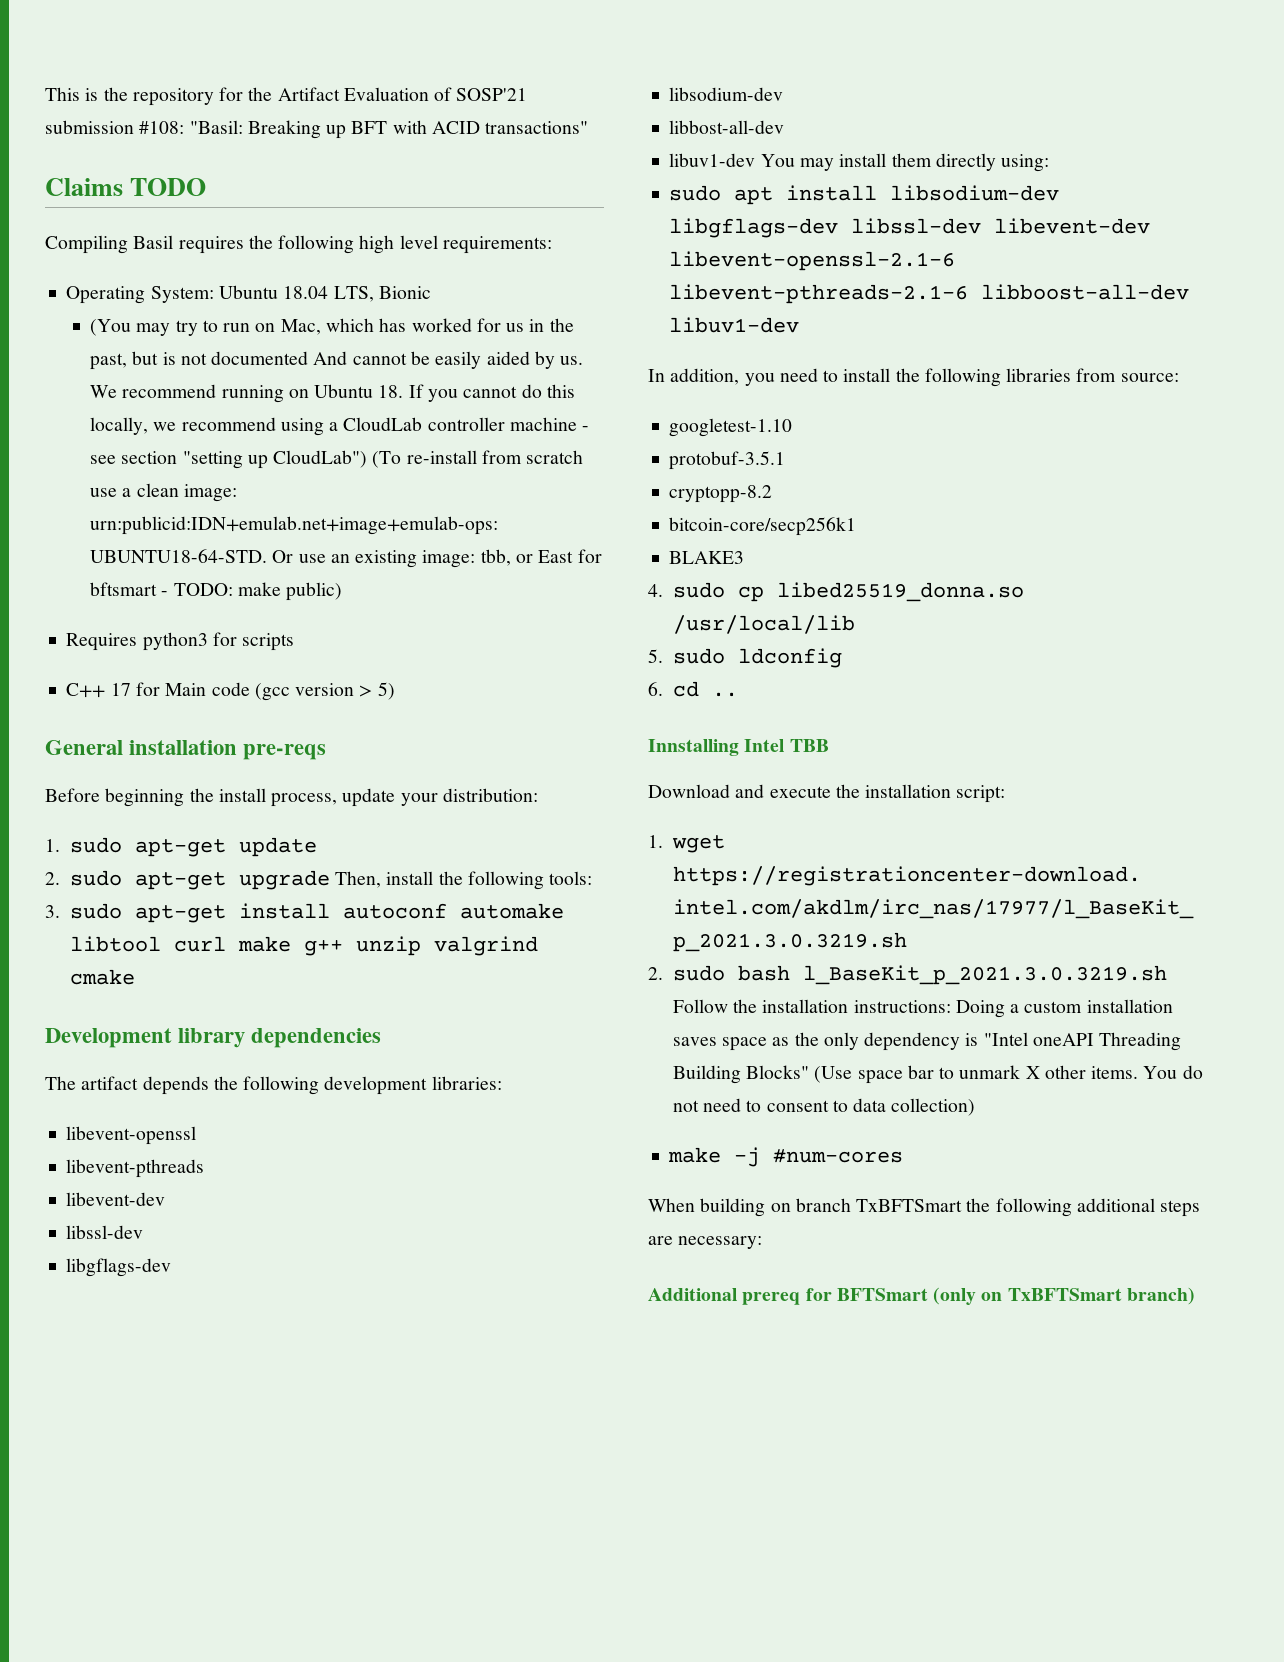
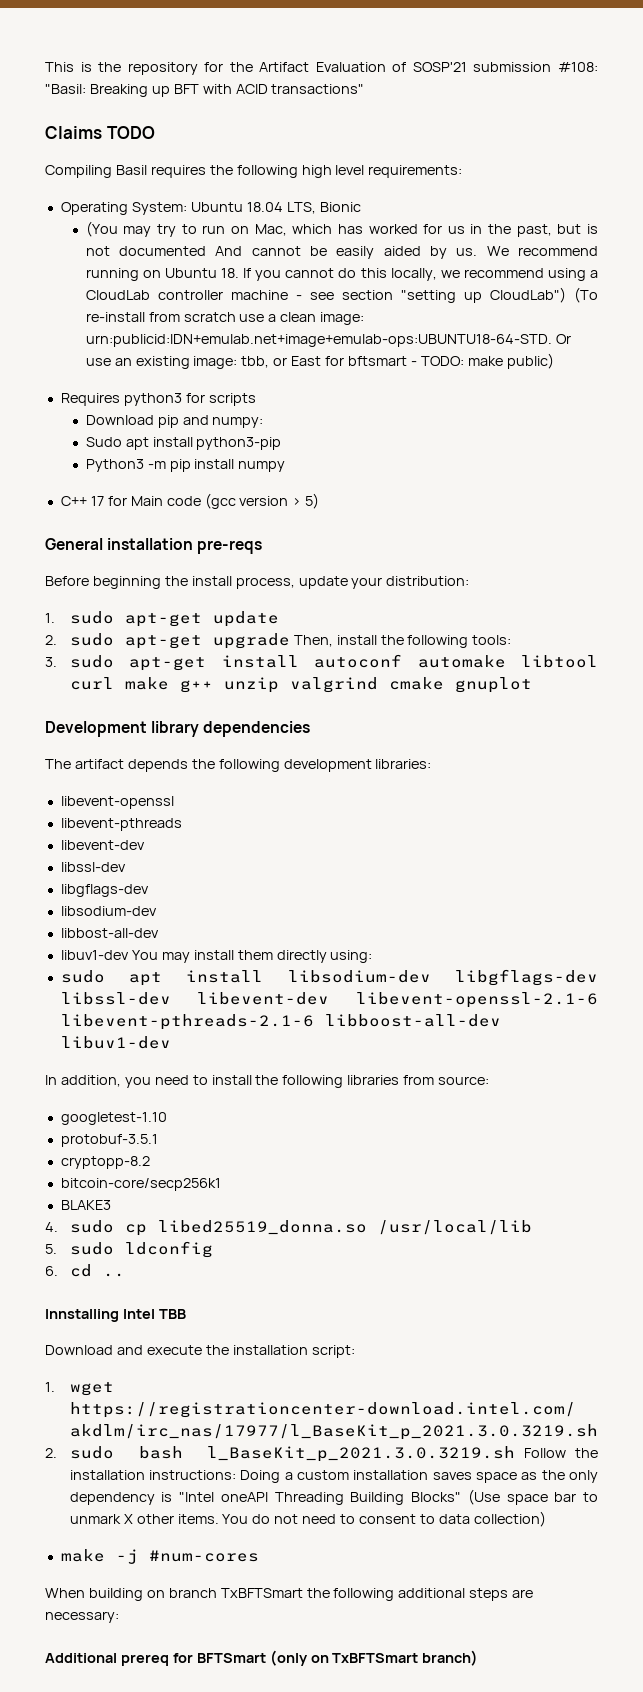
+ Download pip and numpy:
+ Sudo apt install python3-pip
+ Python3 -m pip install numpy
- 3. sudo apt-get install autoconf automake libtool curl make g++ unzip valgrind cmake
+ 3. sudo apt-get install autoconf automake libtool curl make g++ unzip valgrind cmake gnuplot

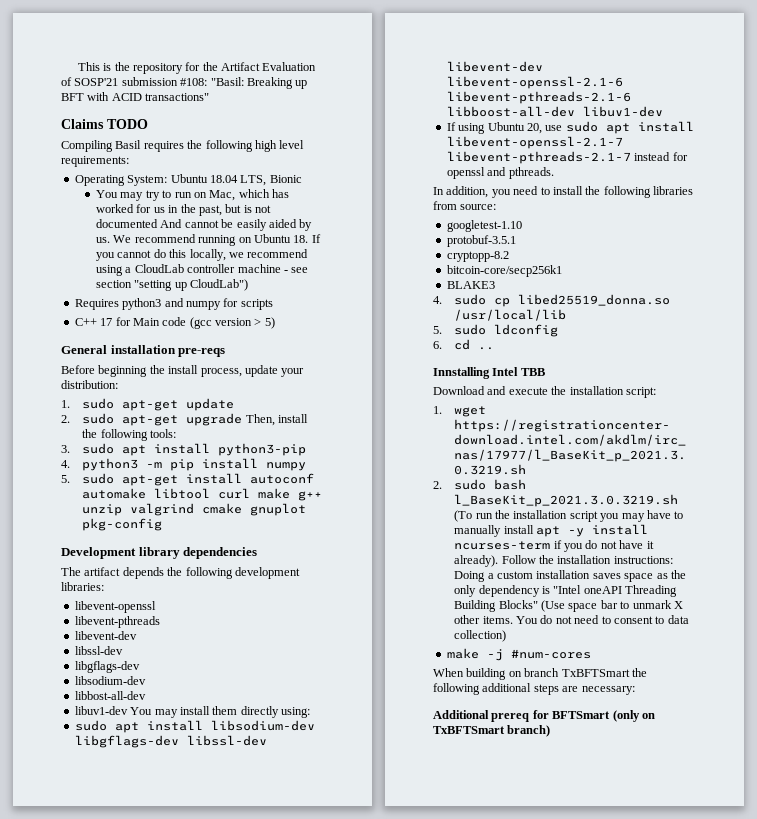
- (You may try to run on Mac, which has worked for us in the past, but is not documented And cannot be easily aided by us.
+ You may try to run on Mac, which has worked for us in the past, but is not documented And cannot be easily aided by us.
- We recommend running on Ubuntu 18. If you cannot do this locally, we recommend using a CloudLab controller machine - see section "setting up CloudLab") (To re-install from scratch use a clean image: urn:publicid:IDN+emulab.net+image+emulab-ops:UBUNTU18-64-STD. Or use an existing image: tbb, or East for bftsmart - TODO: make public)
+ We recommend running on Ubuntu 18. If you cannot do this locally, we recommend using a CloudLab controller machine - see section "setting up CloudLab")
- Requires python3 for scripts
+ Requires python3 and numpy for scripts
- Download pip and numpy:
- Sudo apt install python3-pip
- Python3 -m pip install numpy
- 3. sudo apt-get install autoconf automake libtool curl make g++ unzip valgrind cmake gnuplot
+ 3. sudo apt install python3-pip
+ 4. python3 -m pip install numpy
+ 5. sudo apt-get install autoconf automake libtool curl make g++ unzip valgrind cmake gnuplot pkg-config
+ If using Ubuntu 20, use sudo apt install libevent-openssl-2.1-7 libevent-pthreads-2.1-7 instead for openssl and pthreads.
- 2. sudo bash l_BaseKit_p_2021.3.0.3219.sh Follow the installation instructions: Doing a custom installation saves space as the only dependency is "Intel oneAPI Threading Building Blocks" (Use space bar to unmark X other items.
+ 2. sudo bash l_BaseKit_p_2021.3.0.3219.sh (To run the installation script you may have to manually install apt -y install ncurses-term if you do not have it already). Follow the installation instructions: Doing a custom installation saves space as the only dependency is "Intel oneAPI Threading Building Blocks" (Use space bar to unmark X other items.

